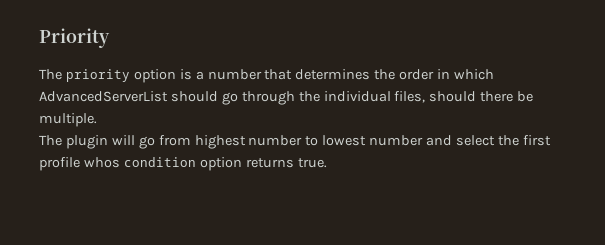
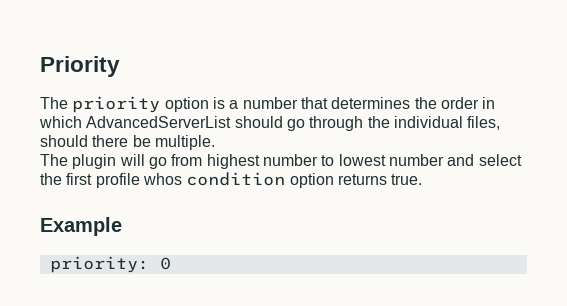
+ Example
+ priority: 0

